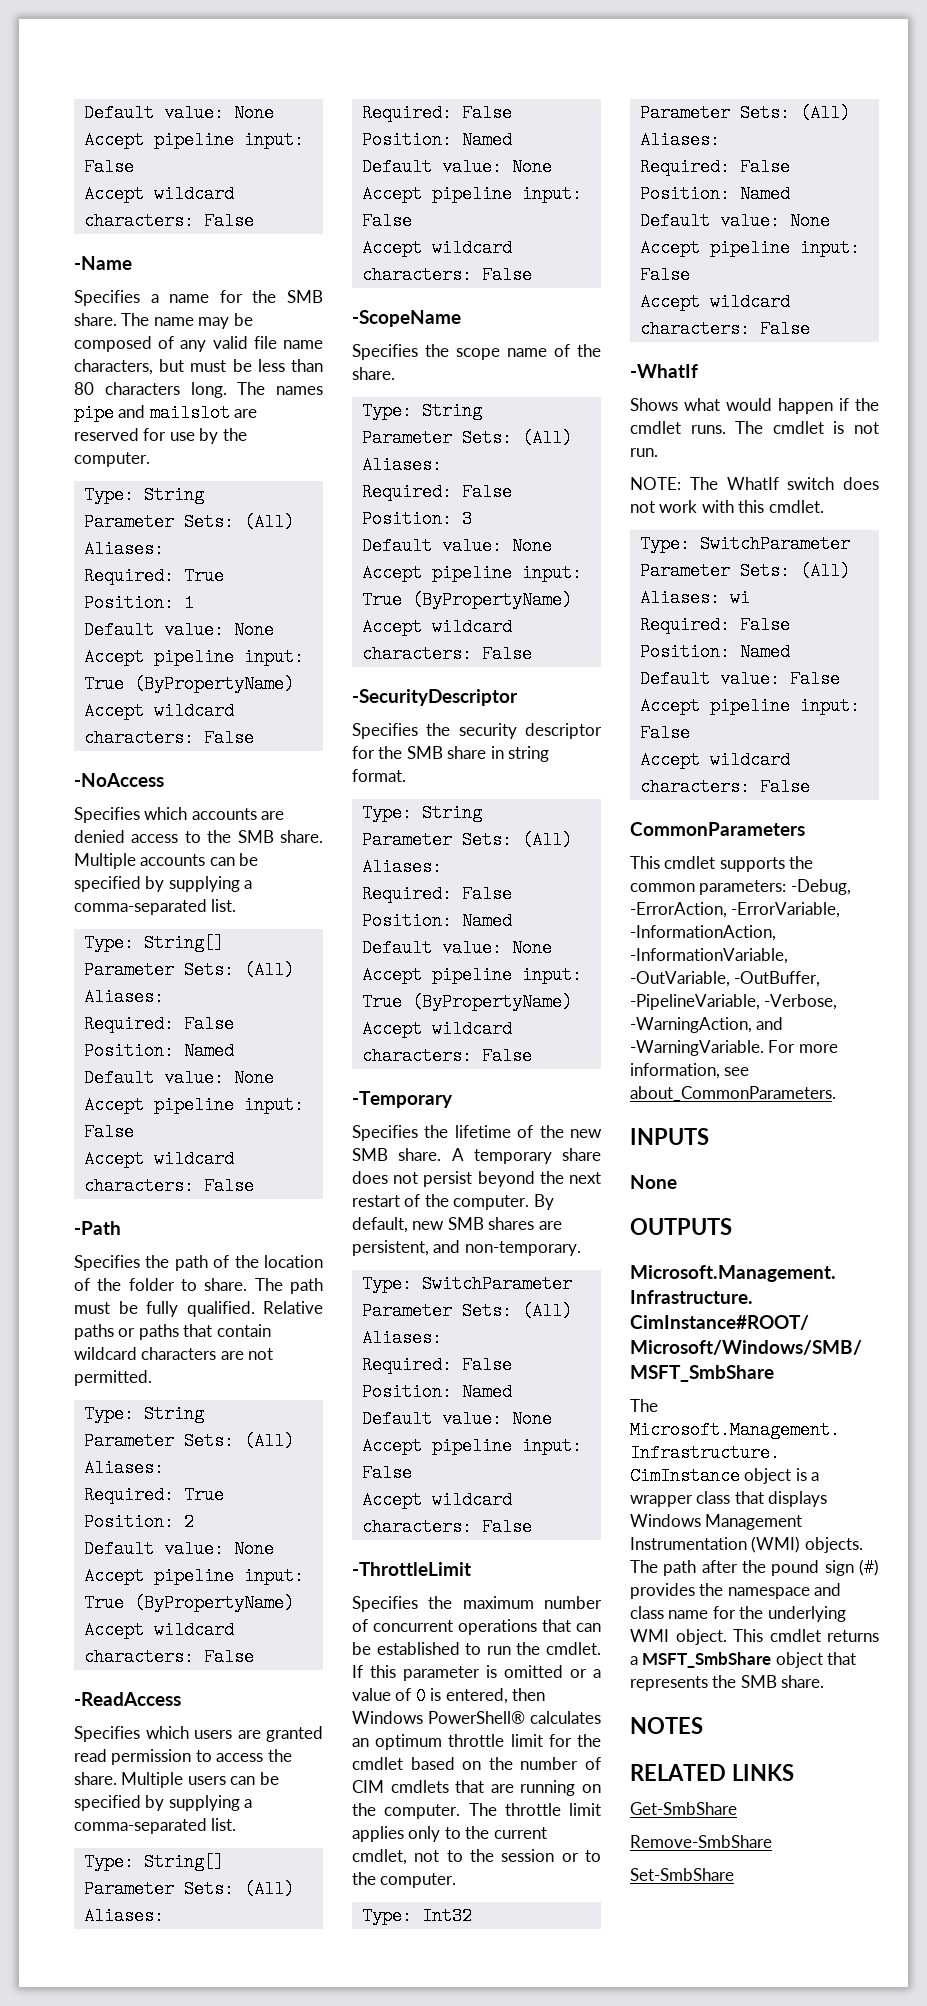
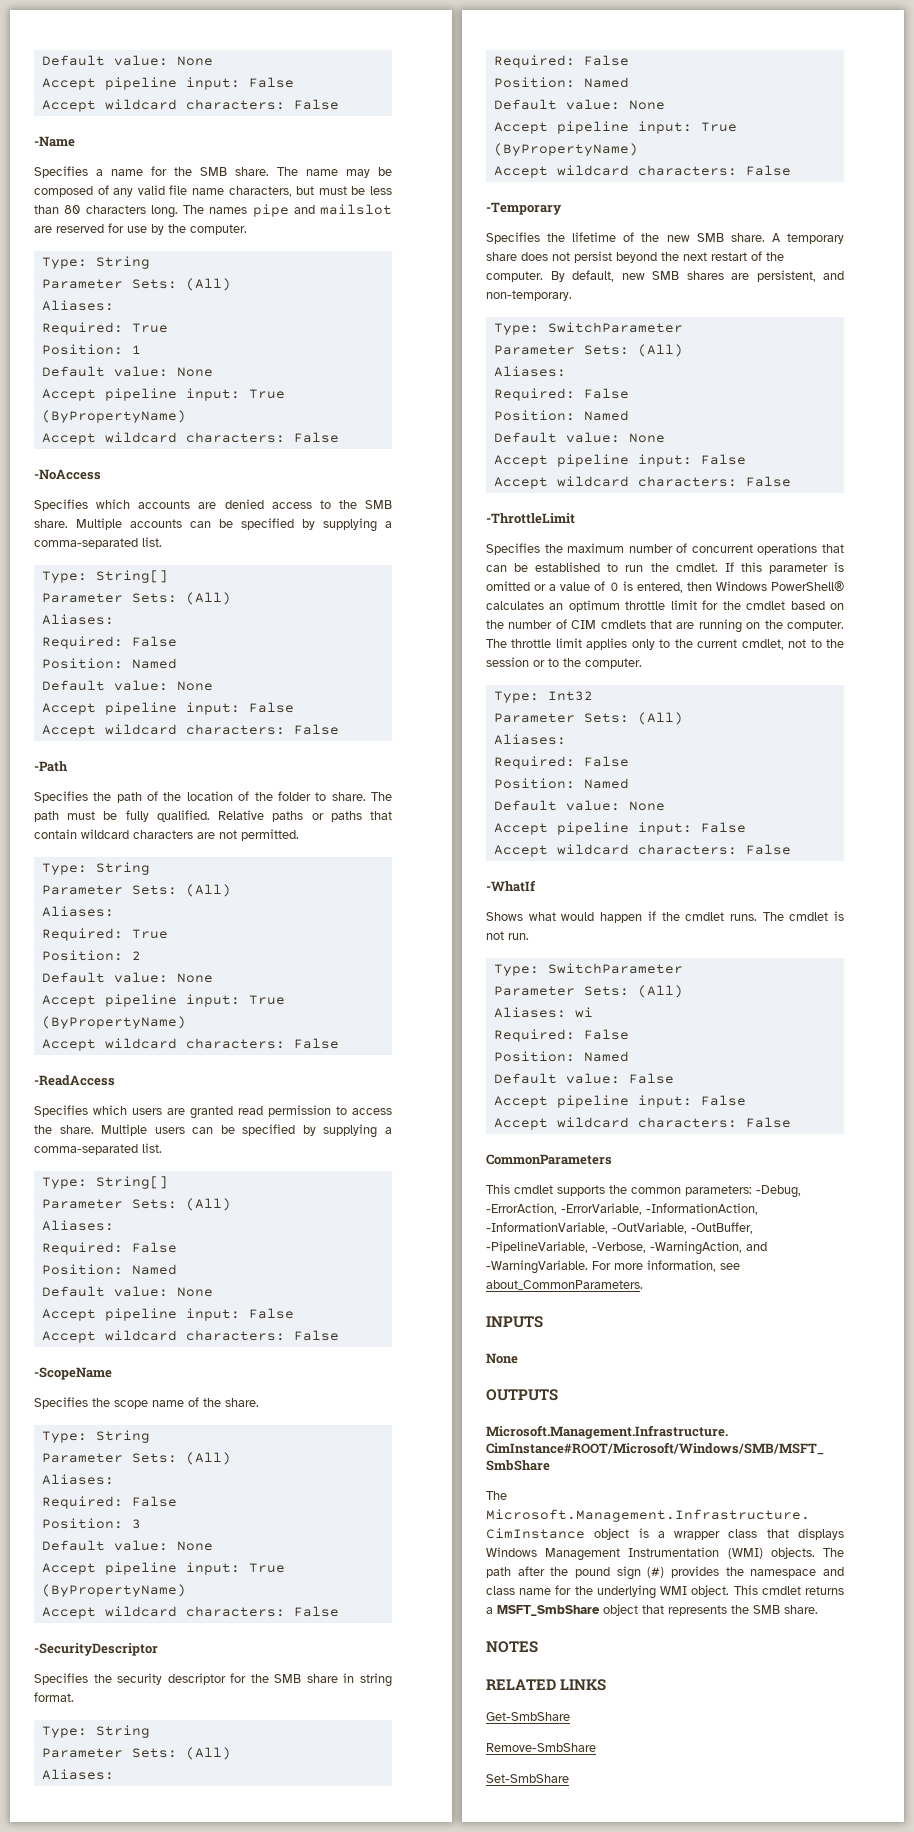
- NOTE: The WhatIf switch does not work with this cmdlet.

